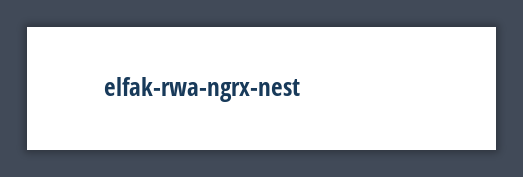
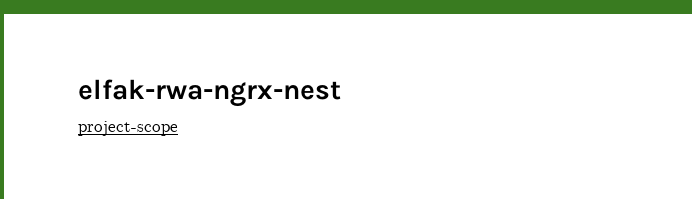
+ project-scope

